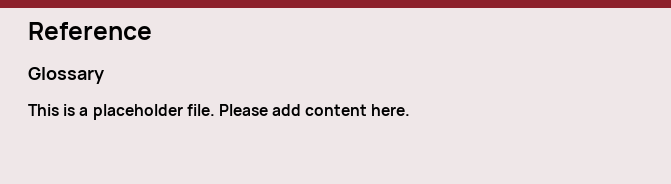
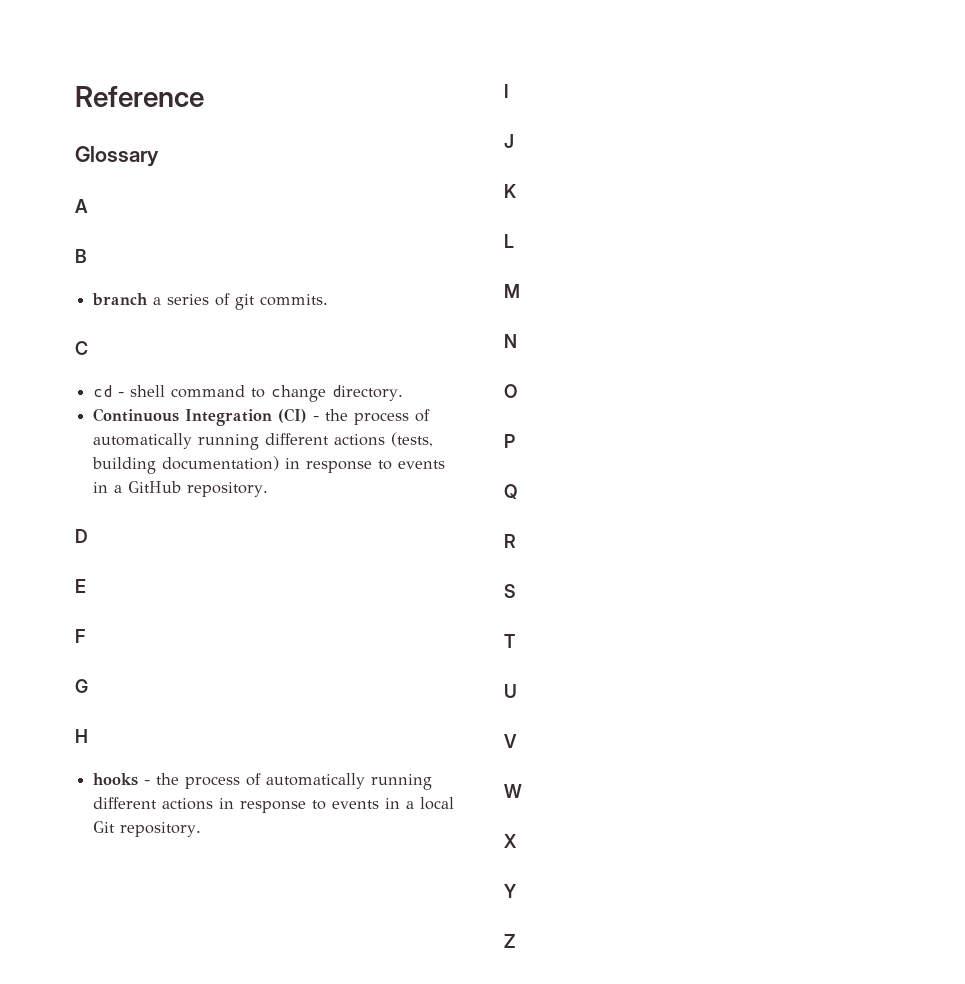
- This is a placeholder file. Please add content here.
+ A
+ B
+ branch a series of git commits.
+ C
+ cd - shell command to change directory.
+ Continuous Integration (CI) - the process of automatically running different actions (tests, building documentation) in response to events in a GitHub repository.
+ D
+ E
+ F
+ G
+ H
+ hooks - the process of automatically running different actions in response to events in a local Git repository.
+ I
+ J
+ K
+ L
+ M
+ N
+ O
+ P
+ Q
+ R
+ S
+ T
+ U
+ V
+ W
+ X
+ Y
+ Z

